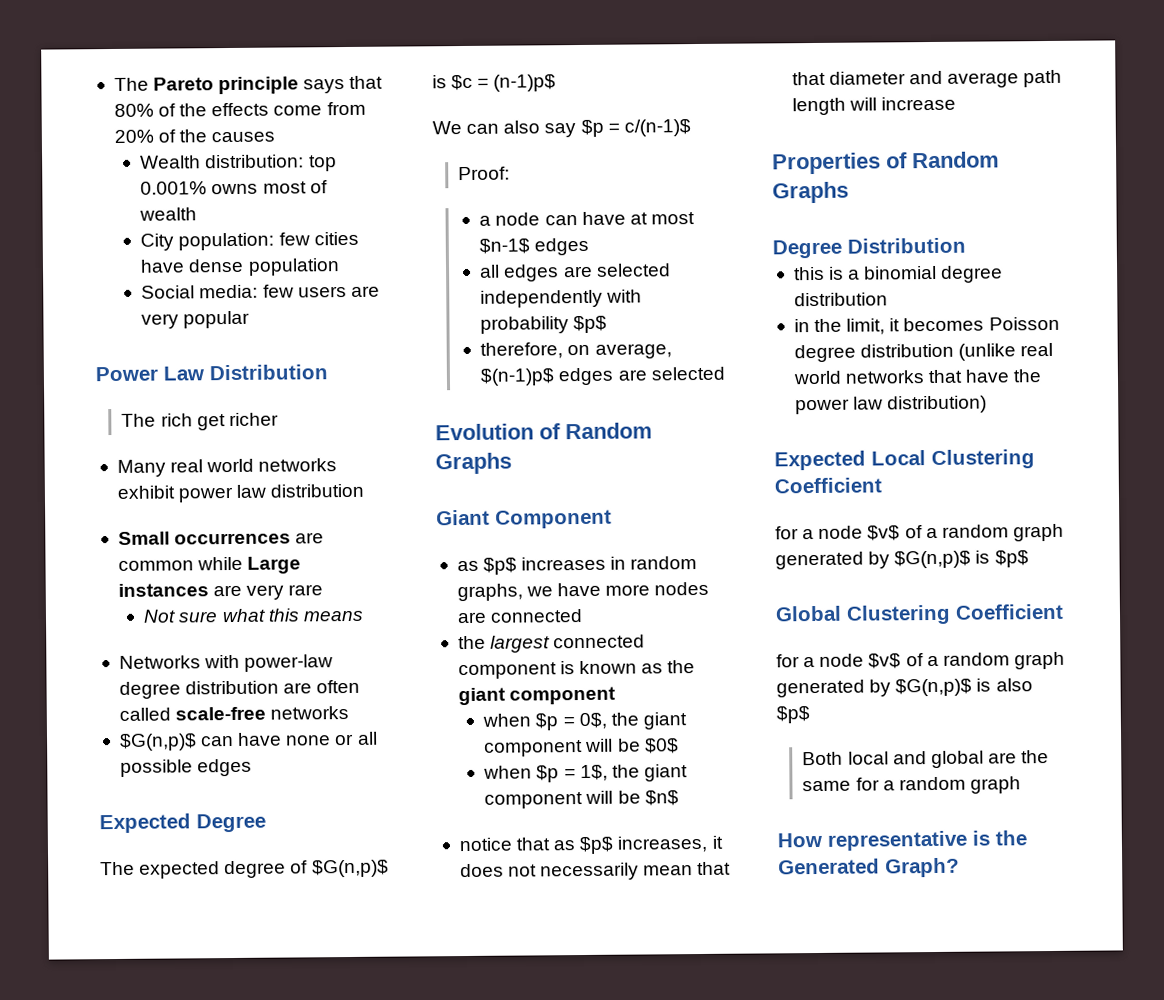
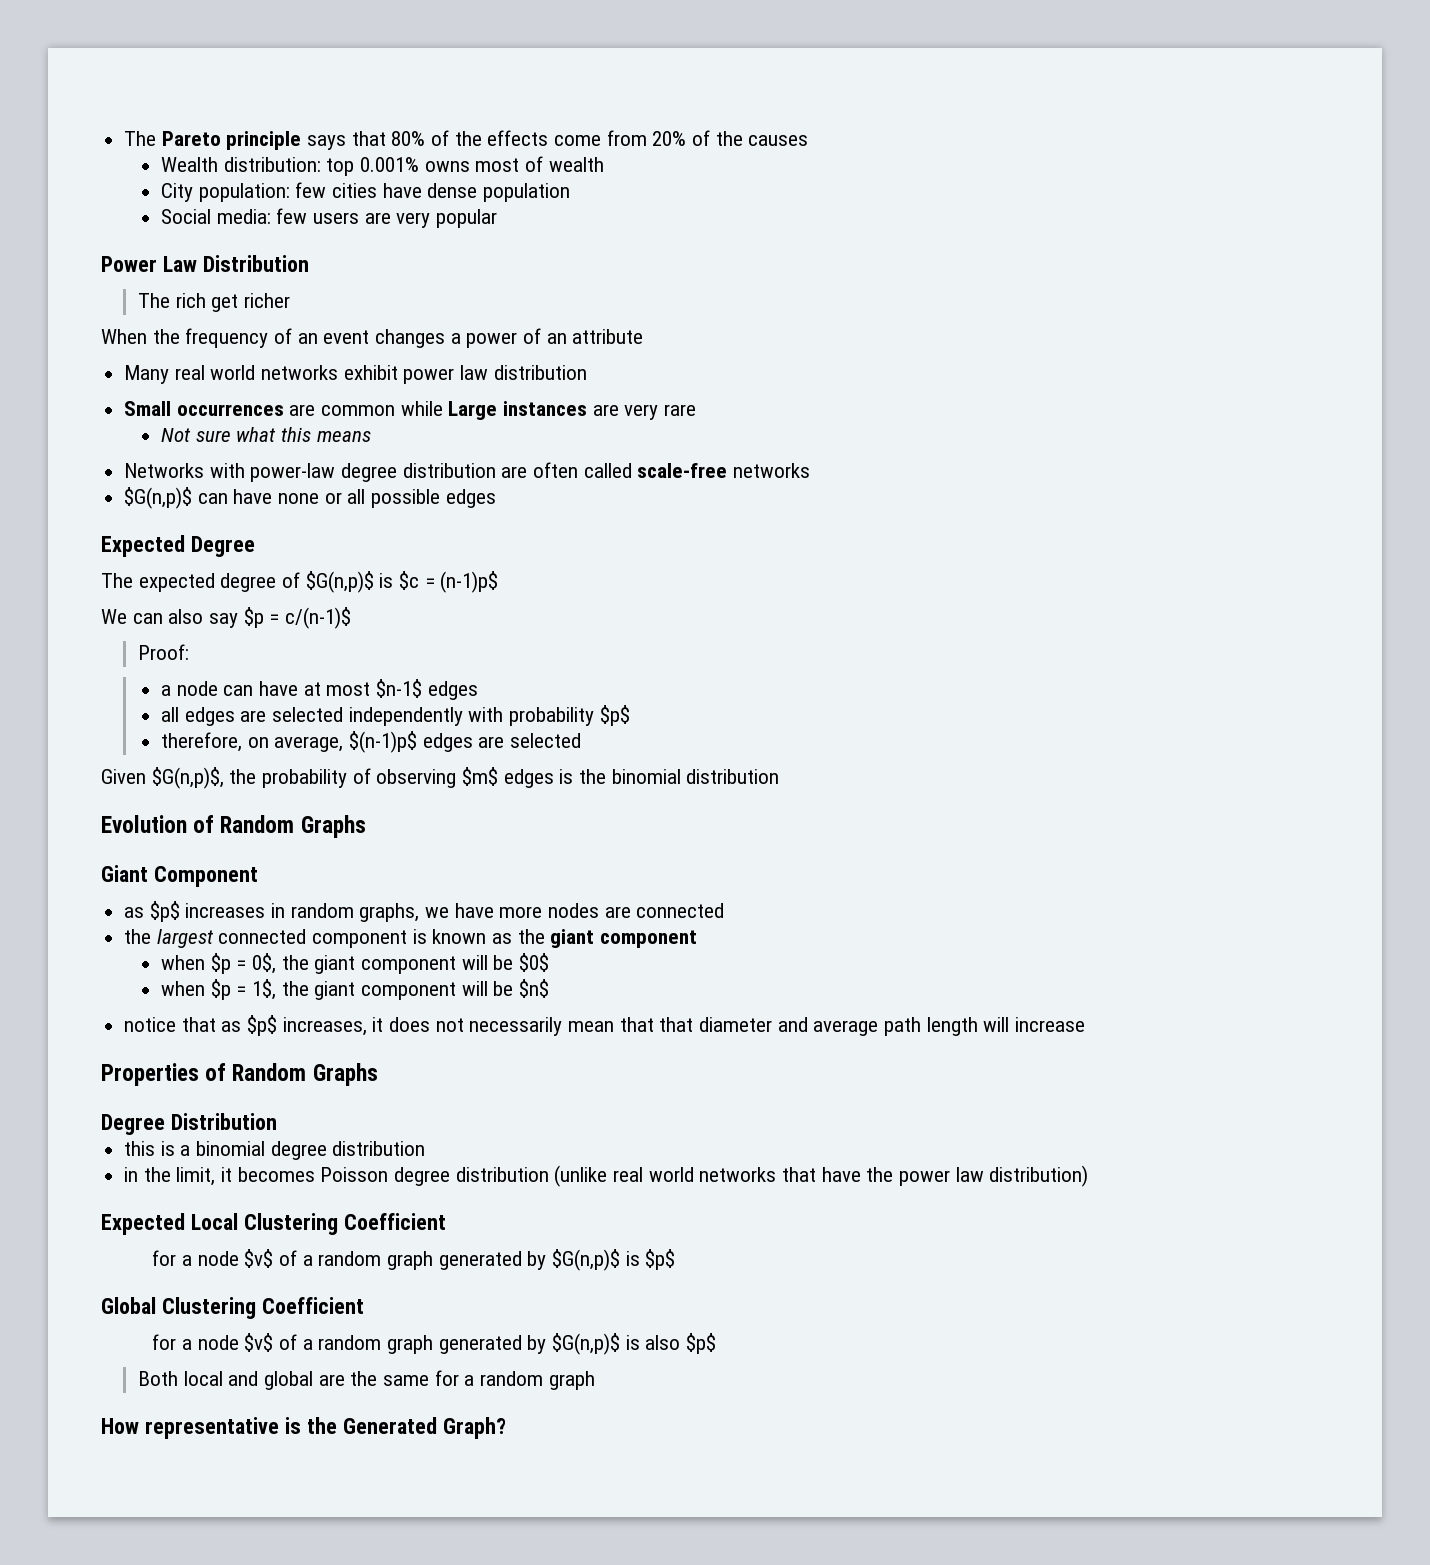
+ When the frequency of an event changes a power of an attribute
+ Given $G(n,p)$, the probability of observing $m$ edges is the binomial distribution

